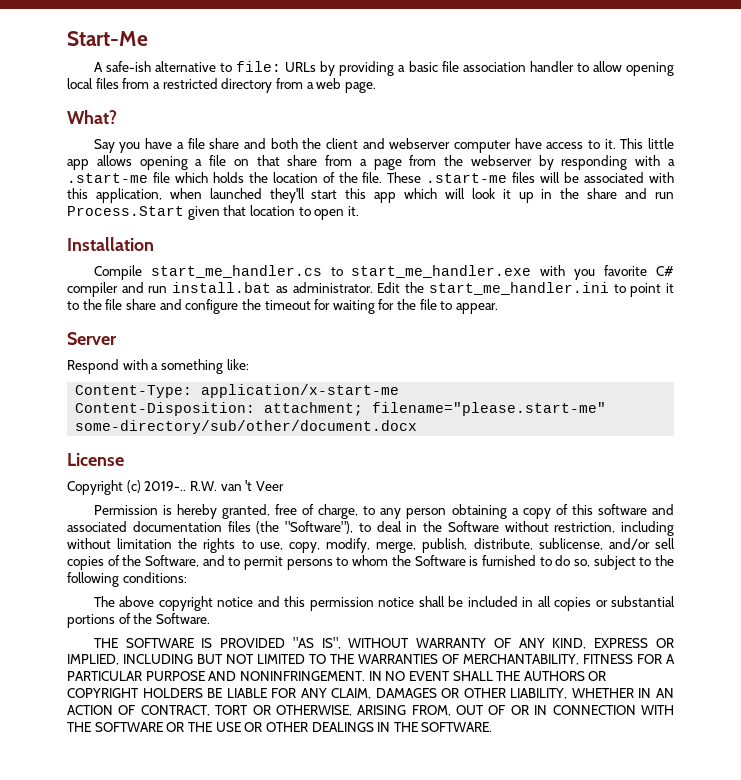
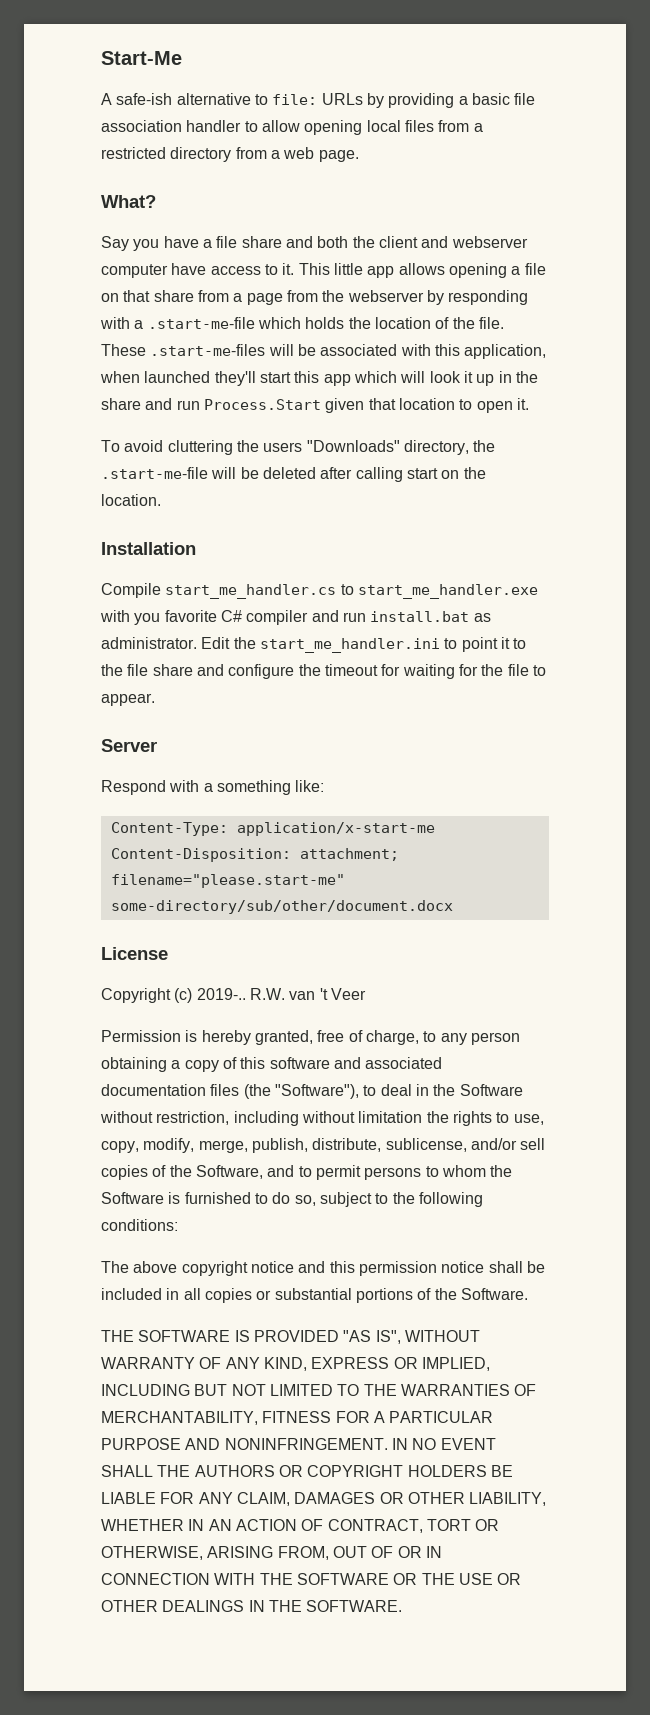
- This little app allows opening a file on that share from a page from the webserver by responding with a .start-me file which holds the location of the file.
+ This little app allows opening a file on that share from a page from the webserver by responding with a .start-me-file which holds the location of the file.
- These .start-me files will be associated with this application, when launched they'll start this app which will look it up in the share and run Process.Start given that location to open it.
+ These .start-me-files will be associated with this application, when launched they'll start this app which will look it up in the share and run Process.Start given that location to open it.
+ To avoid cluttering the users "Downloads" directory, the .start-me-file will be deleted after calling start on the location.

